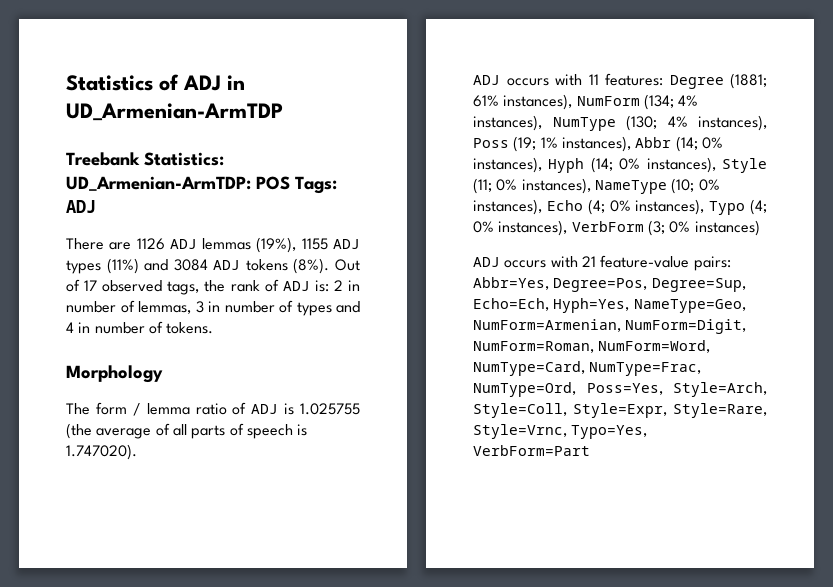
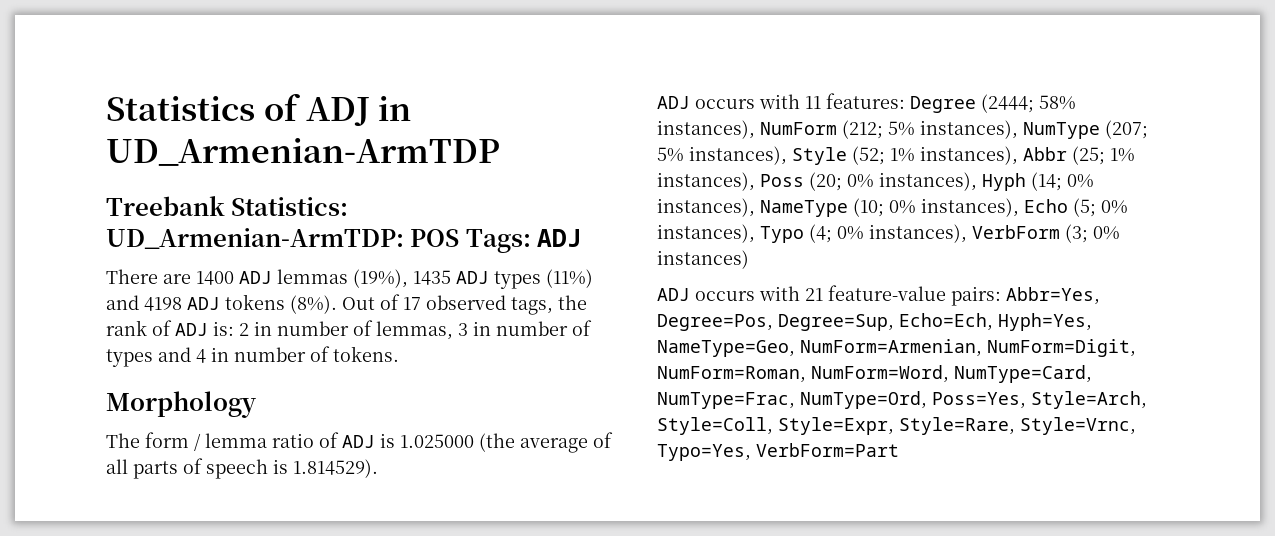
- There are 1126 ADJ lemmas (19%), 1155 ADJ types (11%) and 3084 ADJ tokens (8%).
+ There are 1400 ADJ lemmas (19%), 1435 ADJ types (11%) and 4198 ADJ tokens (8%).
- The form / lemma ratio of ADJ is 1.025755 (the average of all parts of speech is 1.747020).
+ The form / lemma ratio of ADJ is 1.025000 (the average of all parts of speech is 1.814529).
- ADJ occurs with 11 features: Degree (1881; 61% instances), NumForm (134; 4% instances), NumType (130; 4% instances), Poss (19; 1% instances), Abbr (14; 0% instances), Hyph (14; 0% instances), Style (11; 0% instances), NameType (10; 0% instances), Echo (4; 0% instances), Typo (4; 0% instances), VerbForm (3; 0% instances)
+ ADJ occurs with 11 features: Degree (2444; 58% instances), NumForm (212; 5% instances), NumType (207; 5% instances), Style (52; 1% instances), Abbr (25; 1% instances), Poss (20; 0% instances), Hyph (14; 0% instances), NameType (10; 0% instances), Echo (5; 0% instances), Typo (4; 0% instances), VerbForm (3; 0% instances)

